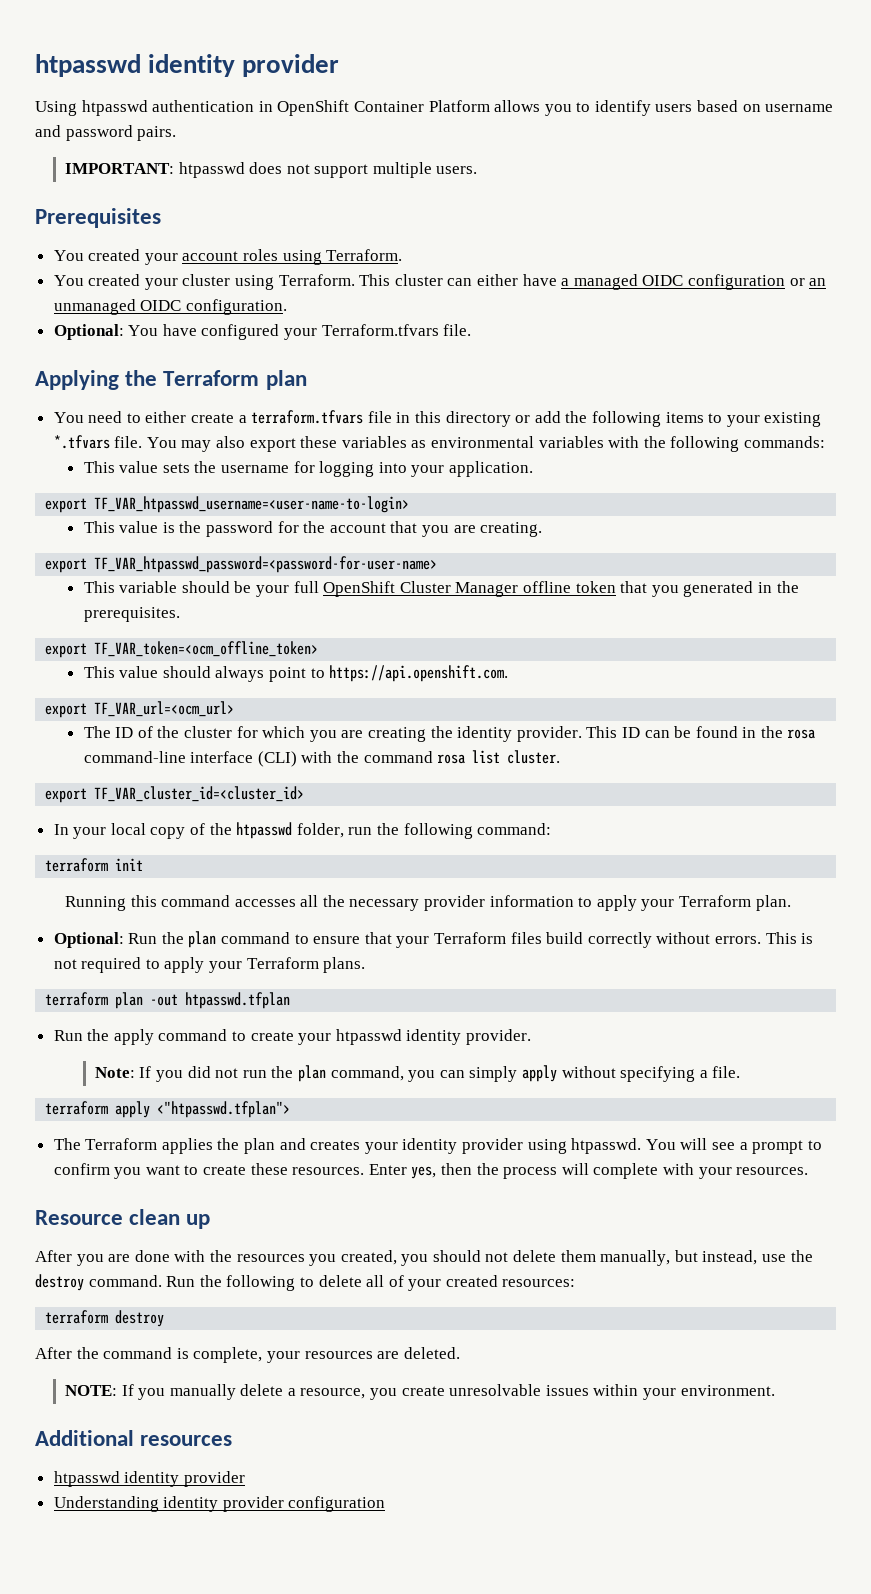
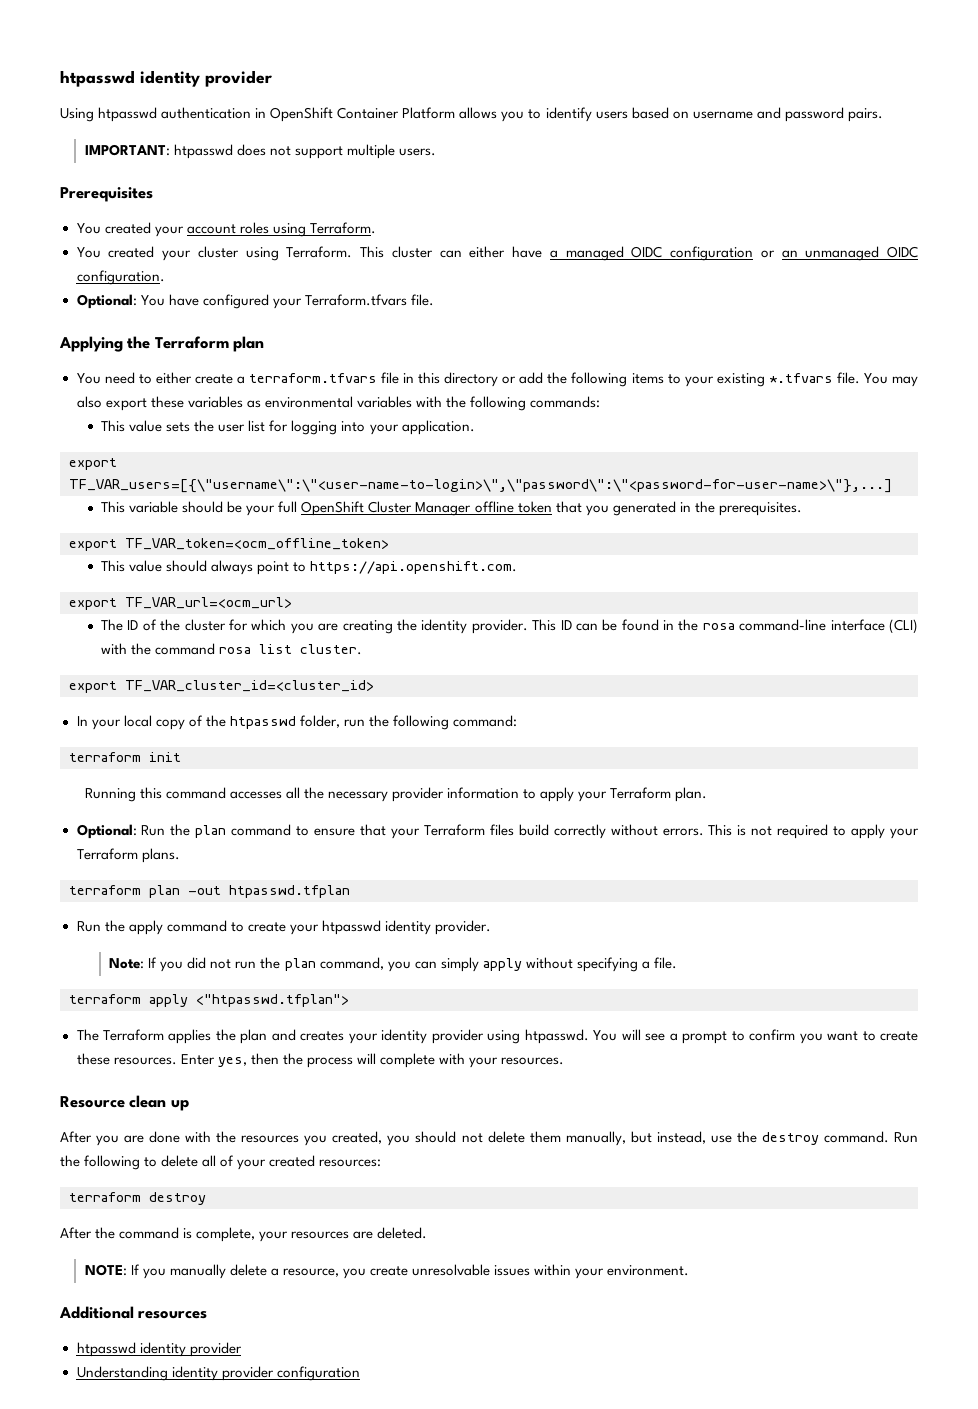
- This value sets the username for logging into your application.
+ This value sets the user list for logging into your application.
- export TF_VAR_htpasswd_username=<user-name-to-login>
- This value is the password for the account that you are creating.
- export TF_VAR_htpasswd_password=<password-for-user-name>
+ export TF_VAR_users=[{\"username\":\"<user-name-to-login>\",\"password\":\"<password-for-user-name>\"},...]

